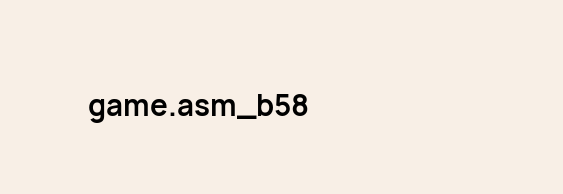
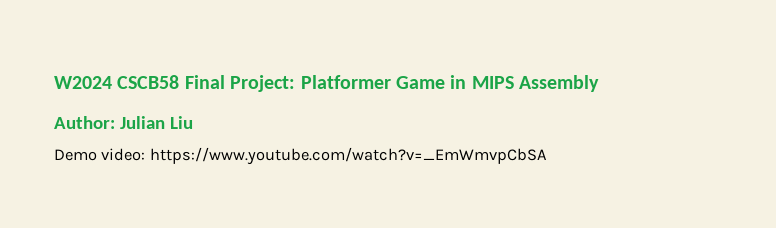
- game.asm_b58
+ W2024 CSCB58 Final Project: Platformer Game in MIPS Assembly
+ Author: Julian Liu
+ Demo video: https://www.youtube.com/watch?v=_EmWmvpCbSA

